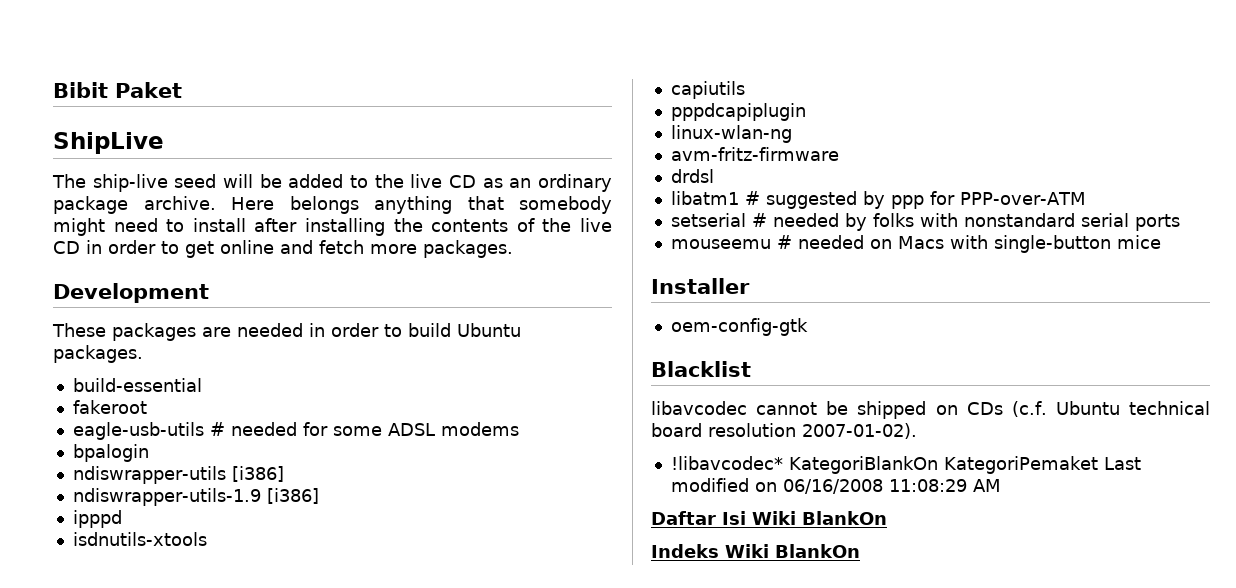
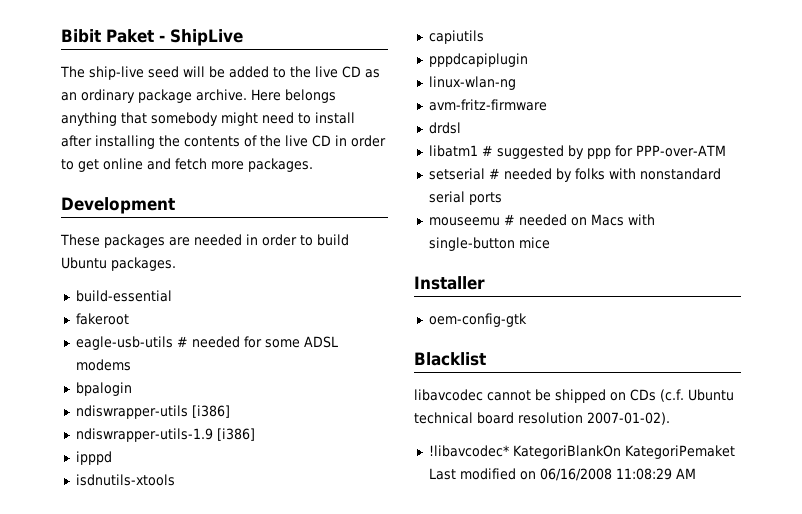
- Bibit Paket
- ShipLive
+ Bibit Paket - ShipLive
- Daftar Isi Wiki BlankOn
- Indeks Wiki BlankOn

